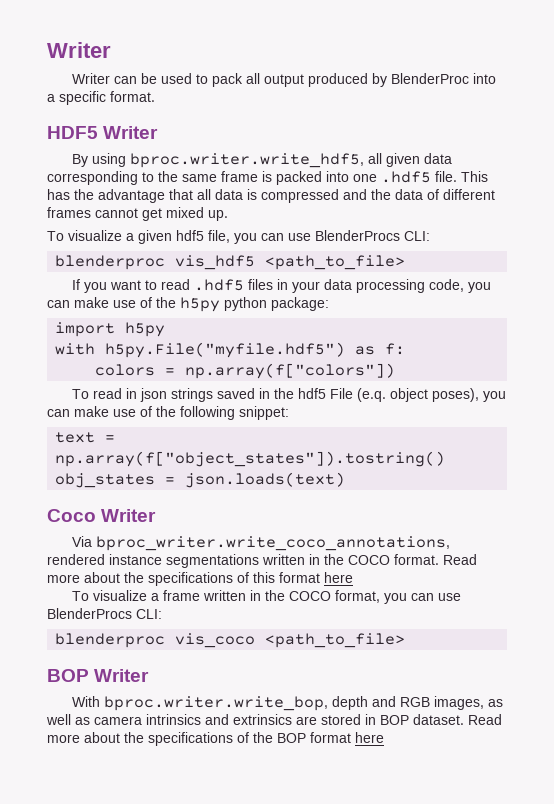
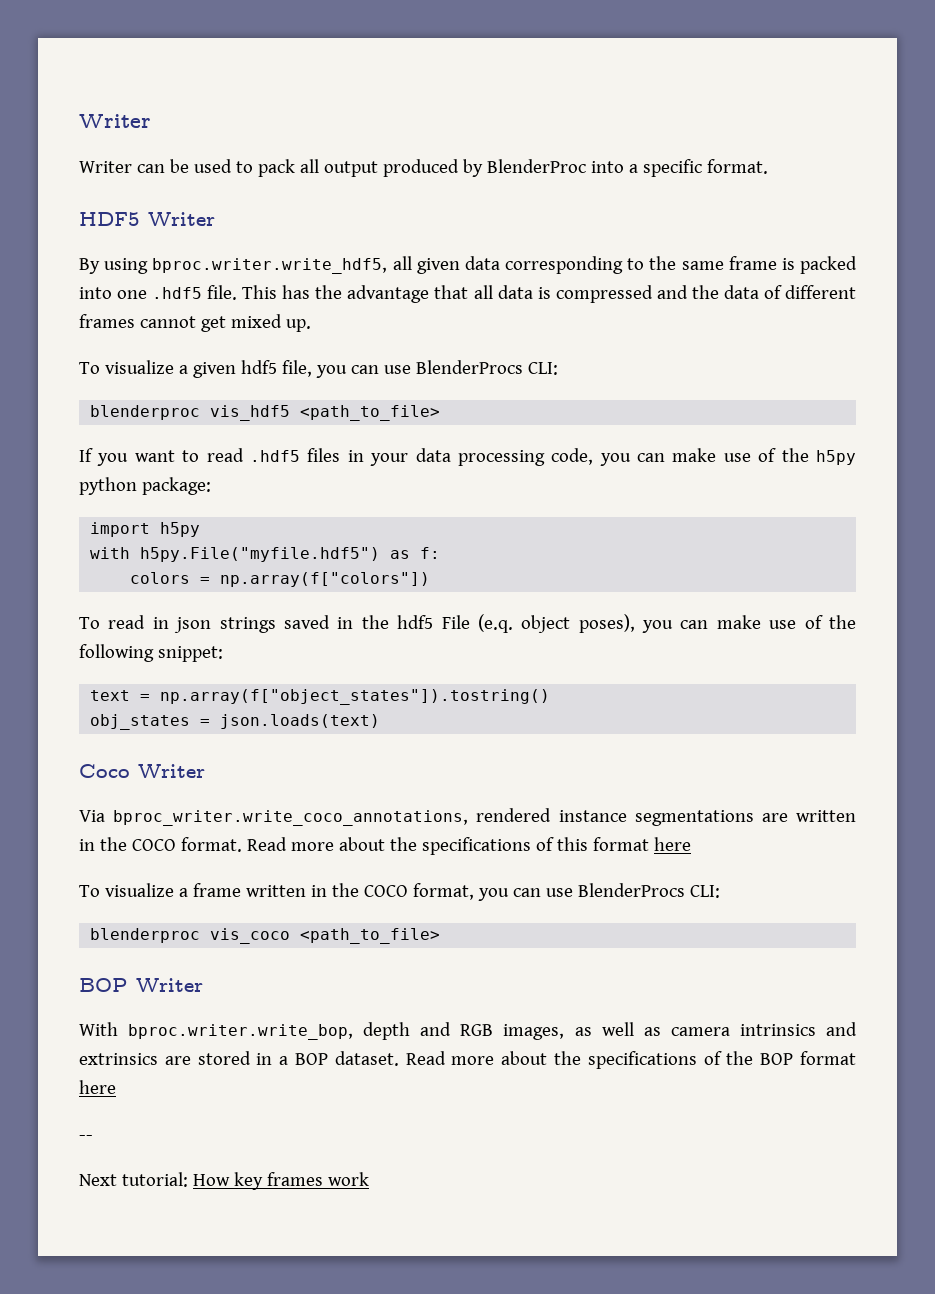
- Via bproc_writer.write_coco_annotations, rendered instance segmentations written in the COCO format.
+ Via bproc_writer.write_coco_annotations, rendered instance segmentations are written in the COCO format.
- With bproc.writer.write_bop, depth and RGB images, as well as camera intrinsics and extrinsics are stored in BOP dataset.
+ With bproc.writer.write_bop, depth and RGB images, as well as camera intrinsics and extrinsics are stored in a BOP dataset.
+ --
+ Next tutorial: How key frames work

